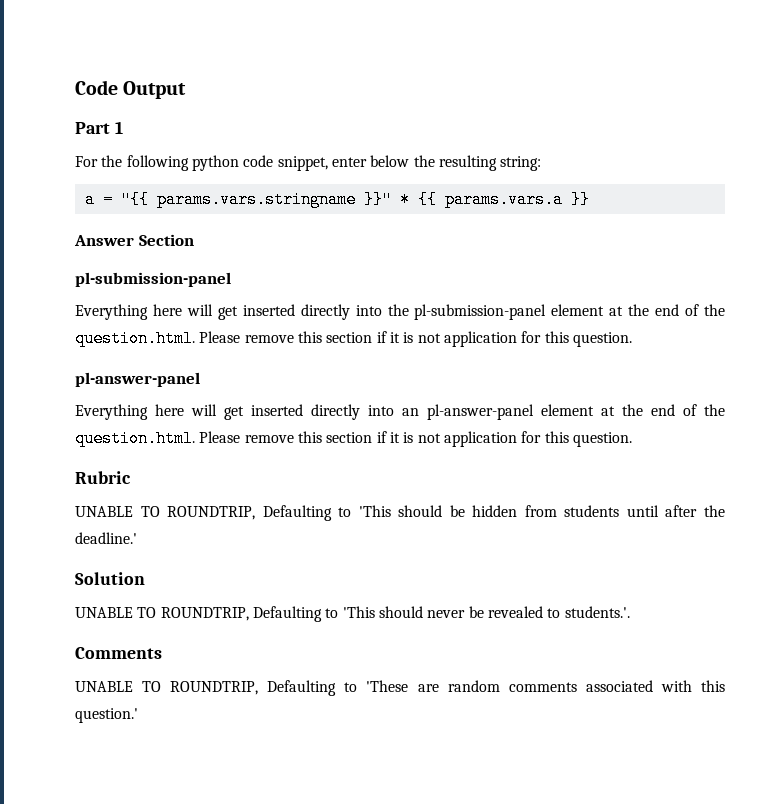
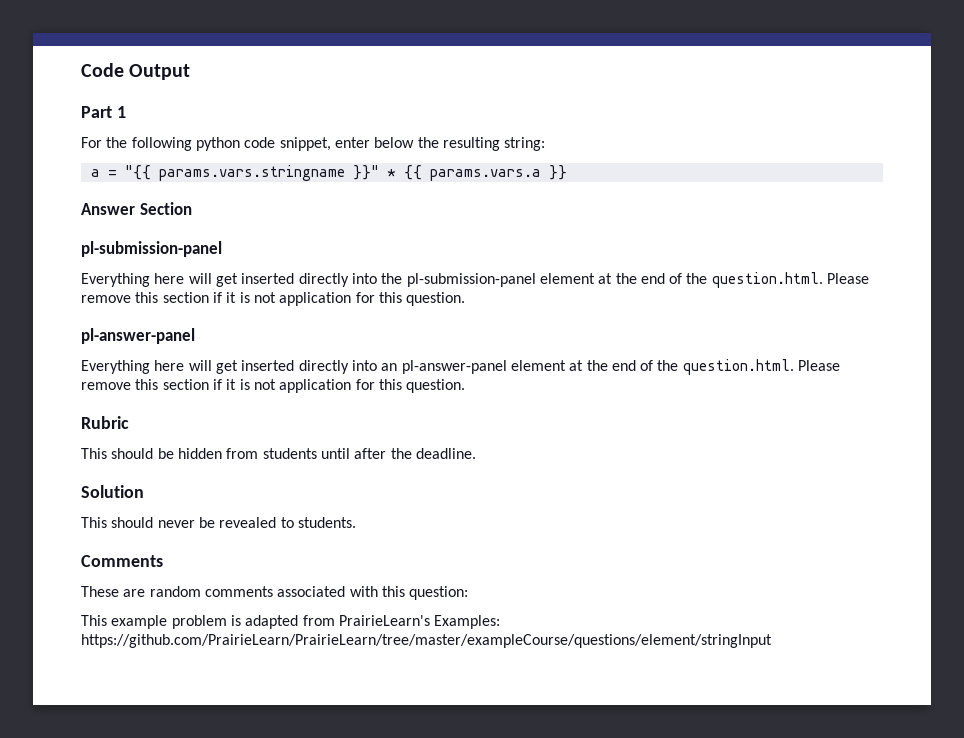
- UNABLE TO ROUNDTRIP, Defaulting to 'This should be hidden from students until after the deadline.'
+ This should be hidden from students until after the deadline.
- UNABLE TO ROUNDTRIP, Defaulting to 'This should never be revealed to students.'.
+ This should never be revealed to students.
- UNABLE TO ROUNDTRIP, Defaulting to 'These are random comments associated with this question.'
+ These are random comments associated with this question:
+ This example problem is adapted from PrairieLearn's Examples: https://github.com/PrairieLearn/PrairieLearn/tree/master/exampleCourse/questions/element/stringInput

